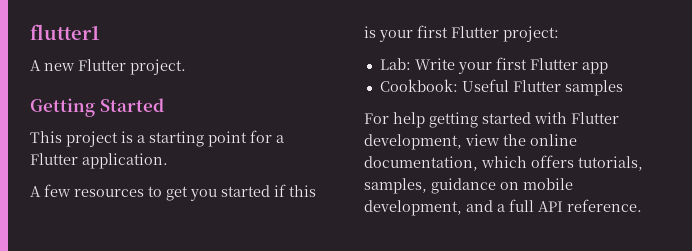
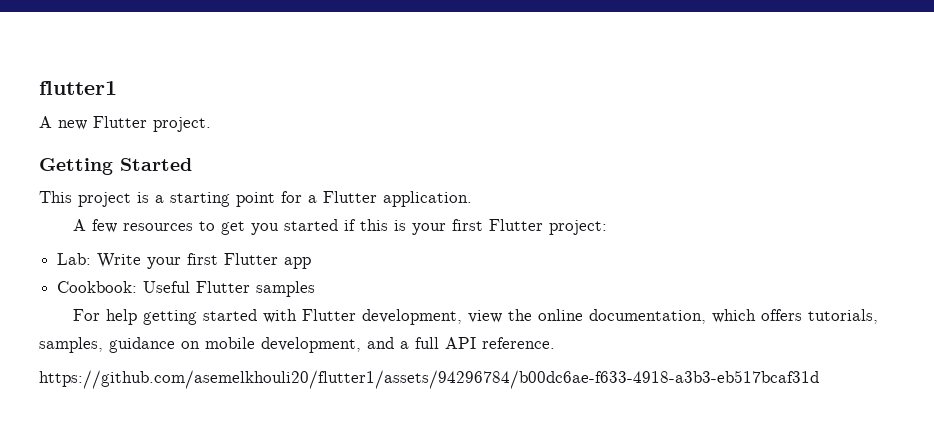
+ https://github.com/asemelkhouli20/flutter1/assets/94296784/b00dc6ae-f633-4918-a3b3-eb517bcaf31d

